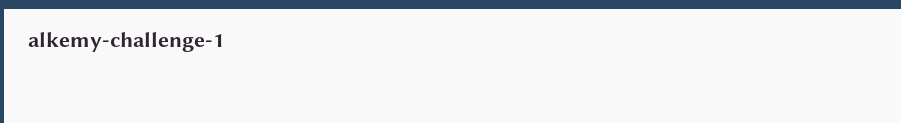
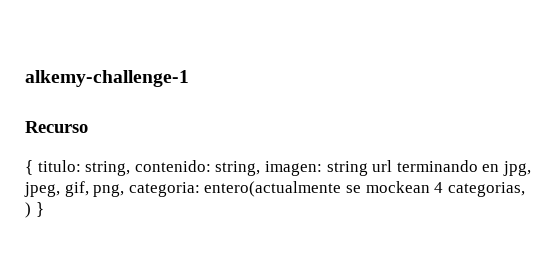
+ Recurso
+ { titulo: string, contenido: string, imagen: string url terminando en jpg, jpeg, gif, png, categoria: entero(actualmente se mockean 4 categorias, ) }

